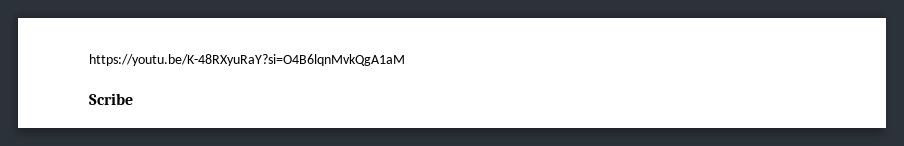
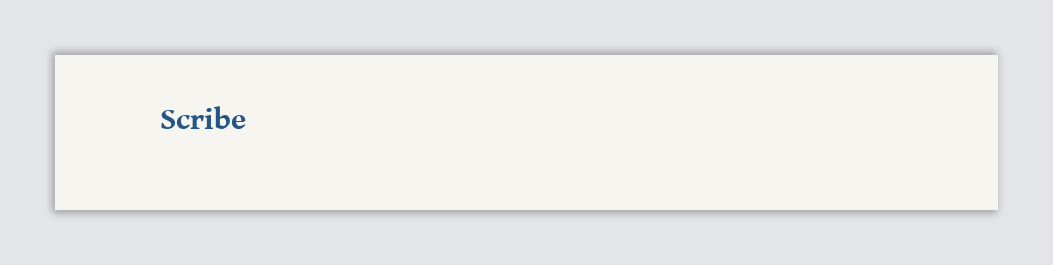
- https://youtu.be/K-48RXyuRaY?si=O4B6lqnMvkQgA1aM

